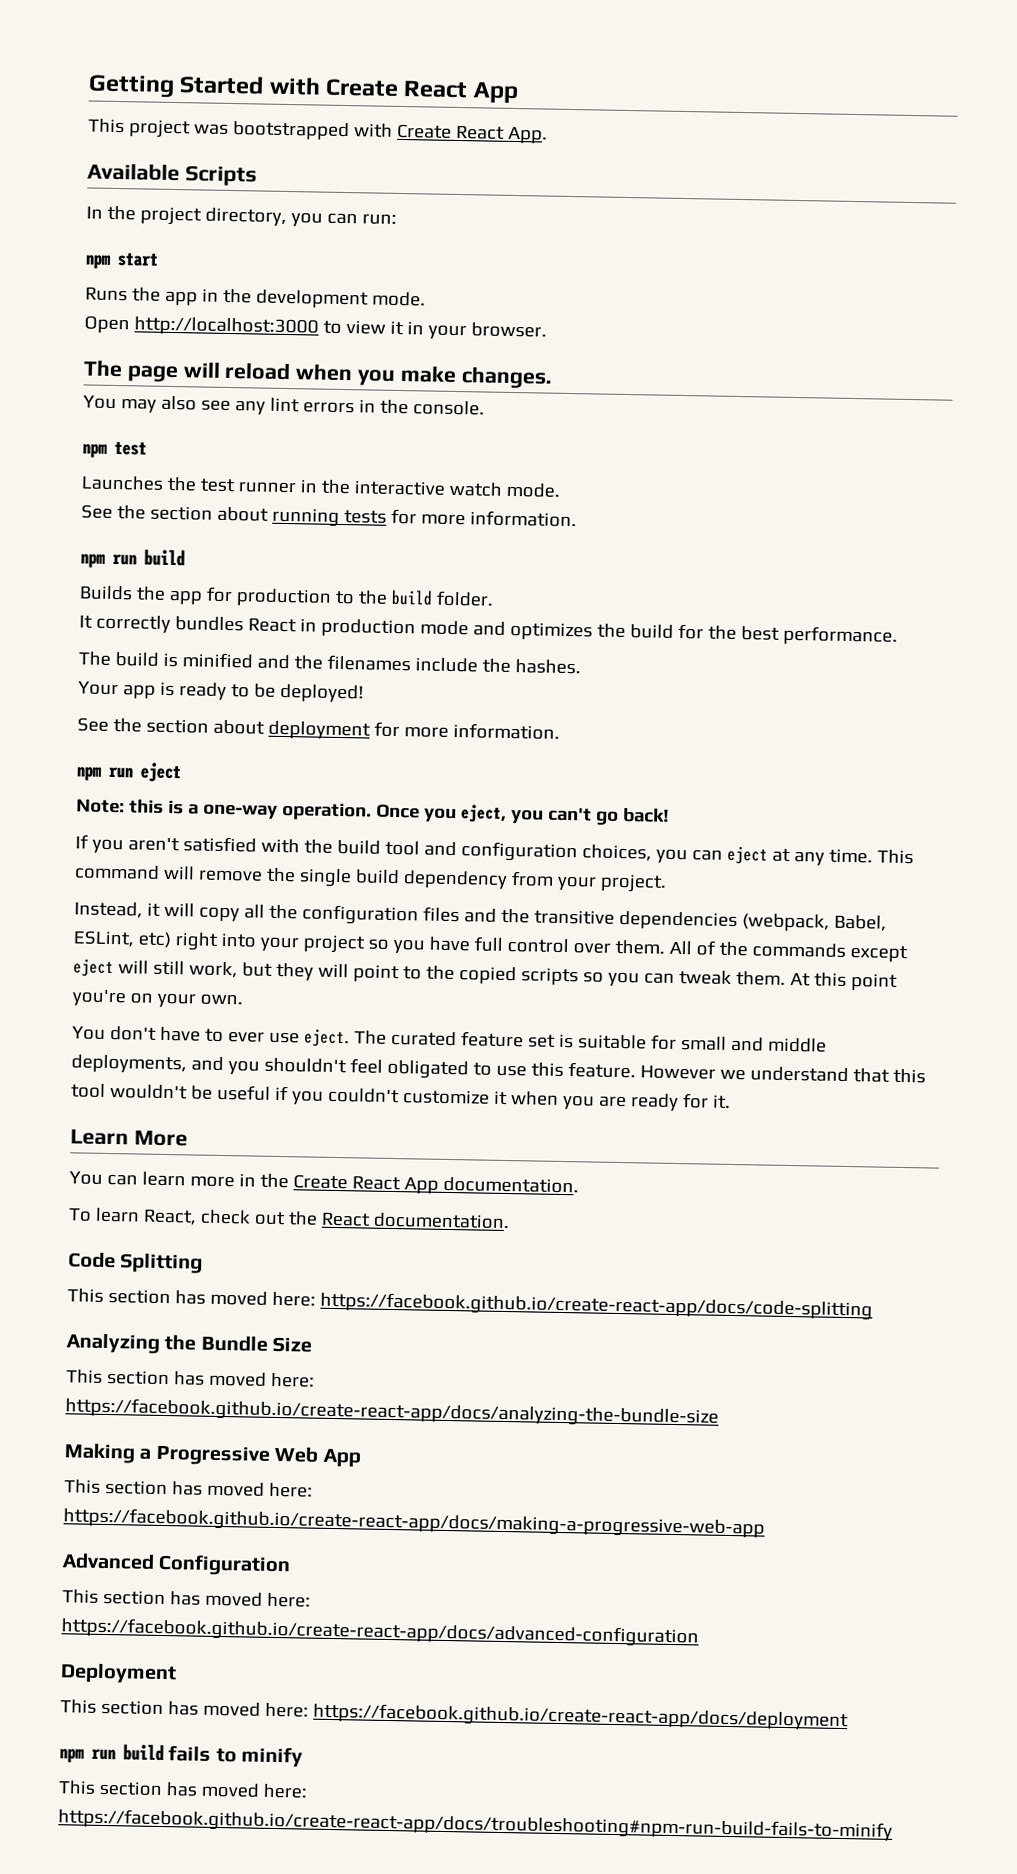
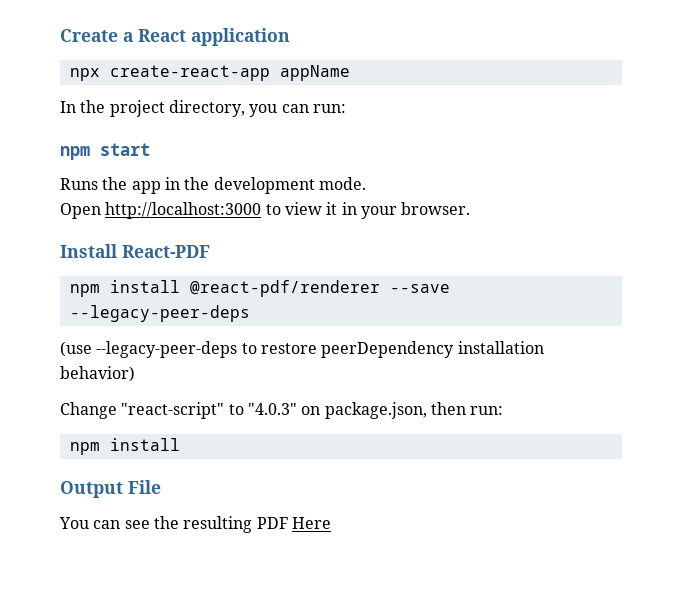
- Getting Started with Create React App
- This project was bootstrapped with Create React App.
- Available Scripts
+ Create a React application
+ npx create-react-app appName
- The page will reload when you make changes.
- You may also see any lint errors in the console.
- npm test
- Launches the test runner in the interactive watch mode.
- See the section about running tests for more information.
- npm run build
- Builds the app for production to the build folder.
- It correctly bundles React in production mode and optimizes the build for the best performance.
- The build is minified and the filenames include the hashes.
- Your app is ready to be deployed!
- See the section about deployment for more information.
- npm run eject
- Note: this is a one-way operation. Once you eject, you can't go back!
- If you aren't satisfied with the build tool and configuration choices, you can eject at any time. This command will remove the single build dependency from your project.
- Instead, it will copy all the configuration files and the transitive dependencies (webpack, Babel, ESLint, etc) right into your project so you have full control over them. All of the commands except eject will still work, but they will point to the copied scripts so you can tweak them. At this point you're on your own.
- You don't have to ever use eject. The curated feature set is suitable for small and middle deployments, and you shouldn't feel obligated to use this feature. However we understand that this tool wouldn't be useful if you couldn't customize it when you are ready for it.
- Learn More
- You can learn more in the Create React App documentation.
- To learn React, check out the React documentation.
- Code Splitting
- This section has moved here: https://facebook.github.io/create-react-app/docs/code-splitting
- Analyzing the Bundle Size
- This section has moved here: https://facebook.github.io/create-react-app/docs/analyzing-the-bundle-size
- Making a Progressive Web App
- This section has moved here: https://facebook.github.io/create-react-app/docs/making-a-progressive-web-app
- Advanced Configuration
- This section has moved here: https://facebook.github.io/create-react-app/docs/advanced-configuration
- Deployment
- This section has moved here: https://facebook.github.io/create-react-app/docs/deployment
- npm run build fails to minify
- This section has moved here: https://facebook.github.io/create-react-app/docs/troubleshooting#npm-run-build-fails-to-minify
+ Install React-PDF
+ npm install @react-pdf/renderer --save --legacy-peer-deps
+ (use --legacy-peer-deps to restore peerDependency installation behavior)
+ Change "react-script" to "4.0.3" on package.json, then run:
+ npm install
+ Output File
+ You can see the resulting PDF Here

